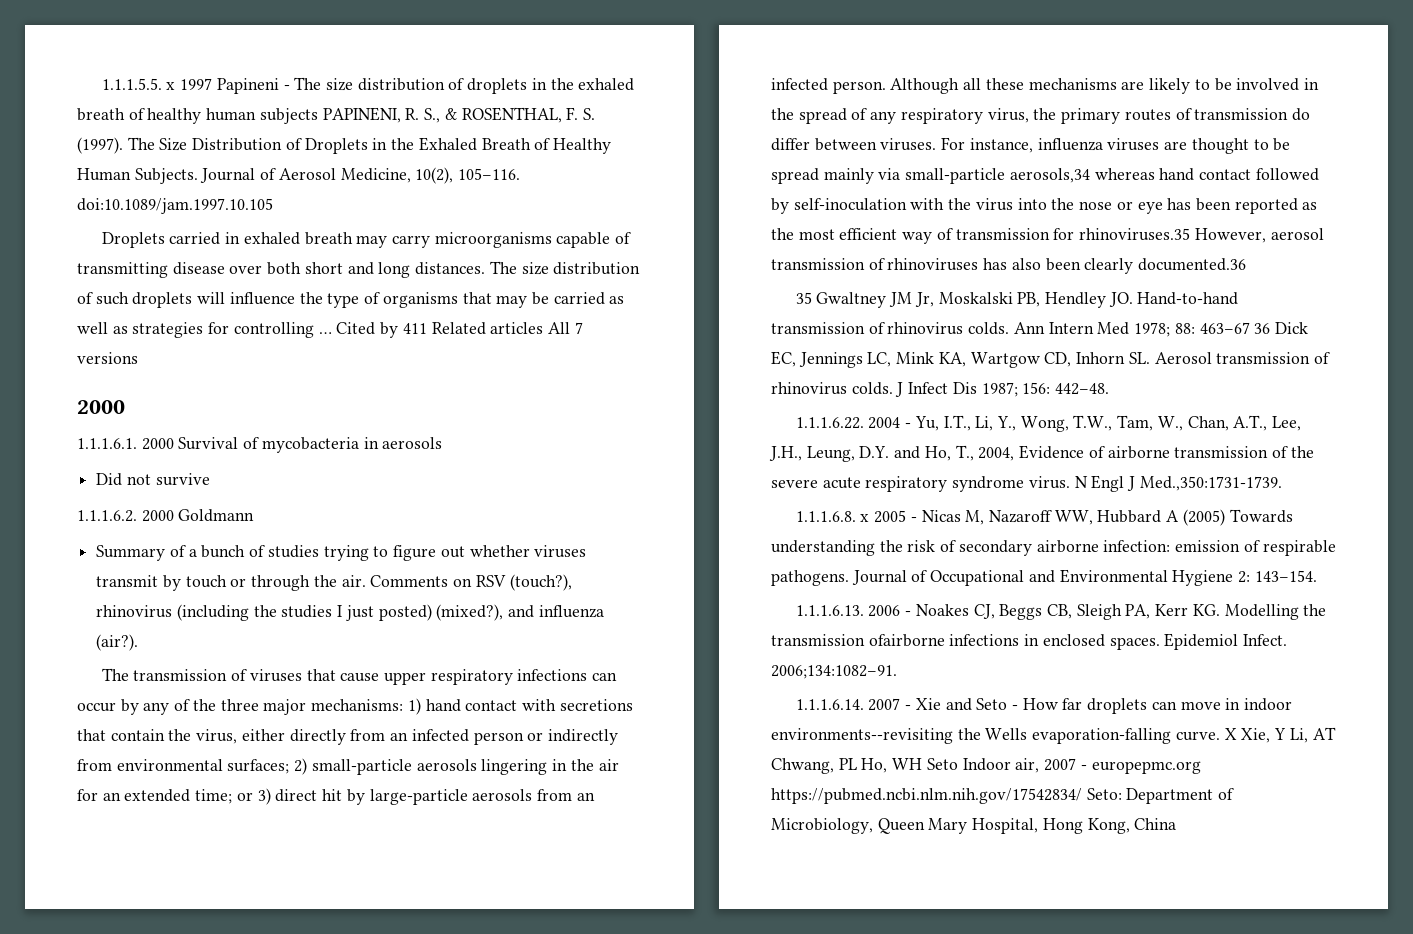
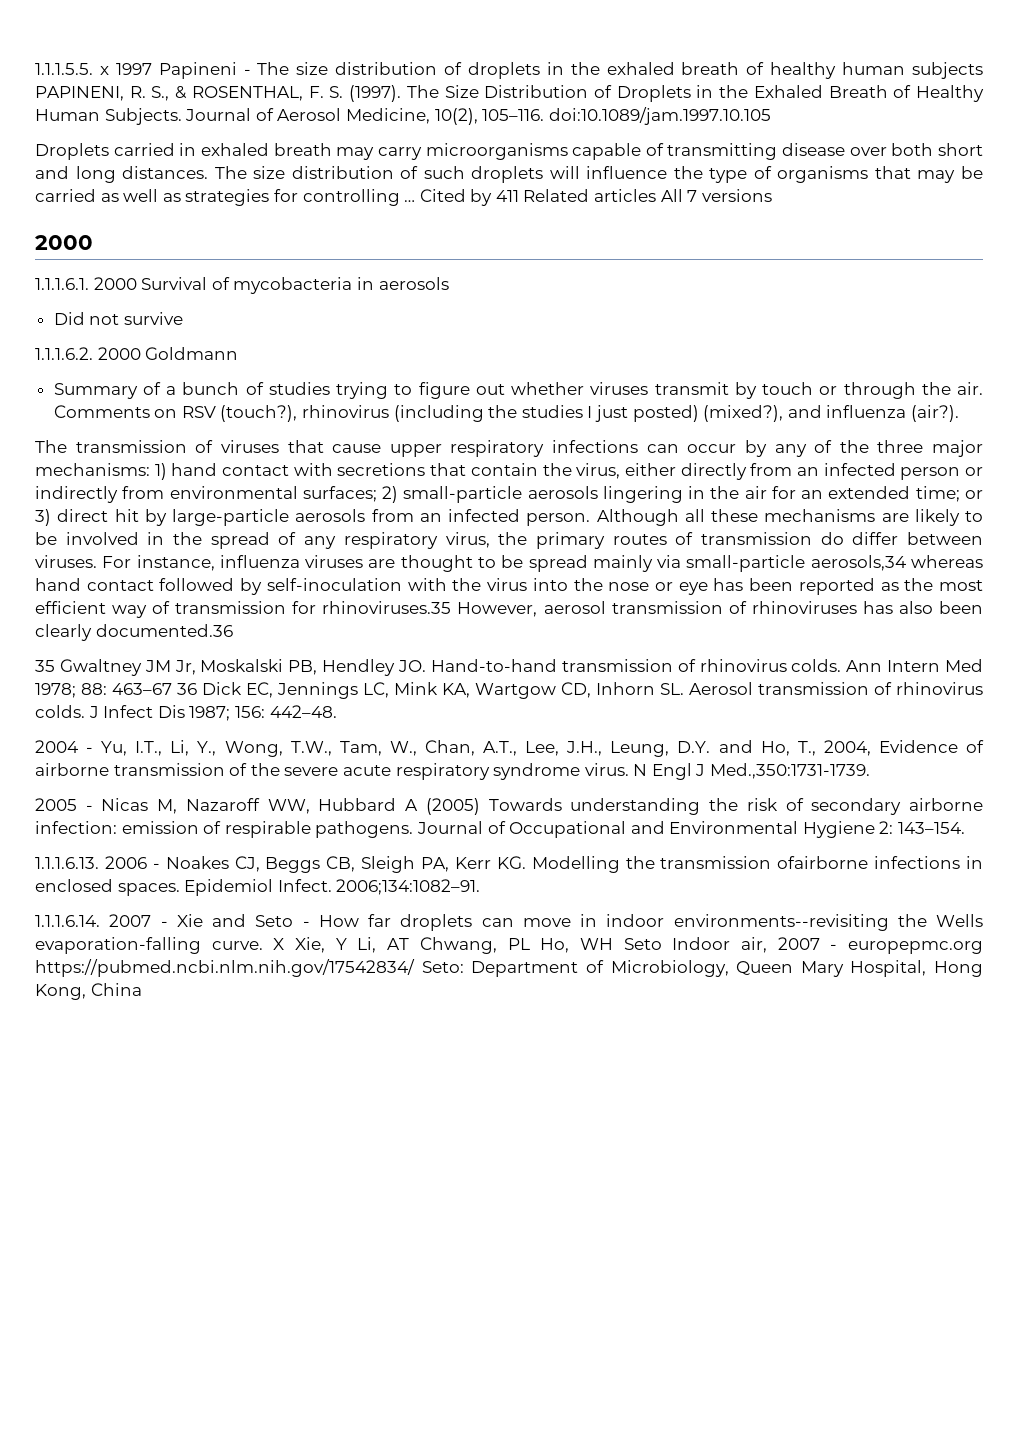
- 1.1.1.6.22. 2004 - Yu, I.T., Li, Y., Wong, T.W., Tam, W., Chan, A.T., Lee, J.H., Leung, D.Y. and Ho, T., 2004, Evidence of airborne transmission of the severe acute respiratory syndrome virus.
+ 2004 - Yu, I.T., Li, Y., Wong, T.W., Tam, W., Chan, A.T., Lee, J.H., Leung, D.Y. and Ho, T., 2004, Evidence of airborne transmission of the severe acute respiratory syndrome virus.
- 1.1.1.6.8. x 2005 - Nicas M, Nazaroff WW, Hubbard A (2005) Towards understanding the risk of secondary airborne infection: emission of respirable pathogens.
+ 2005 - Nicas M, Nazaroff WW, Hubbard A (2005) Towards understanding the risk of secondary airborne infection: emission of respirable pathogens.

